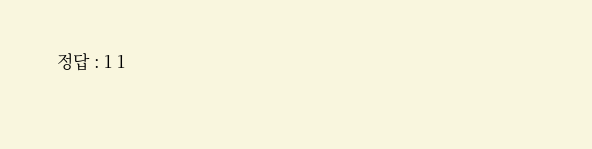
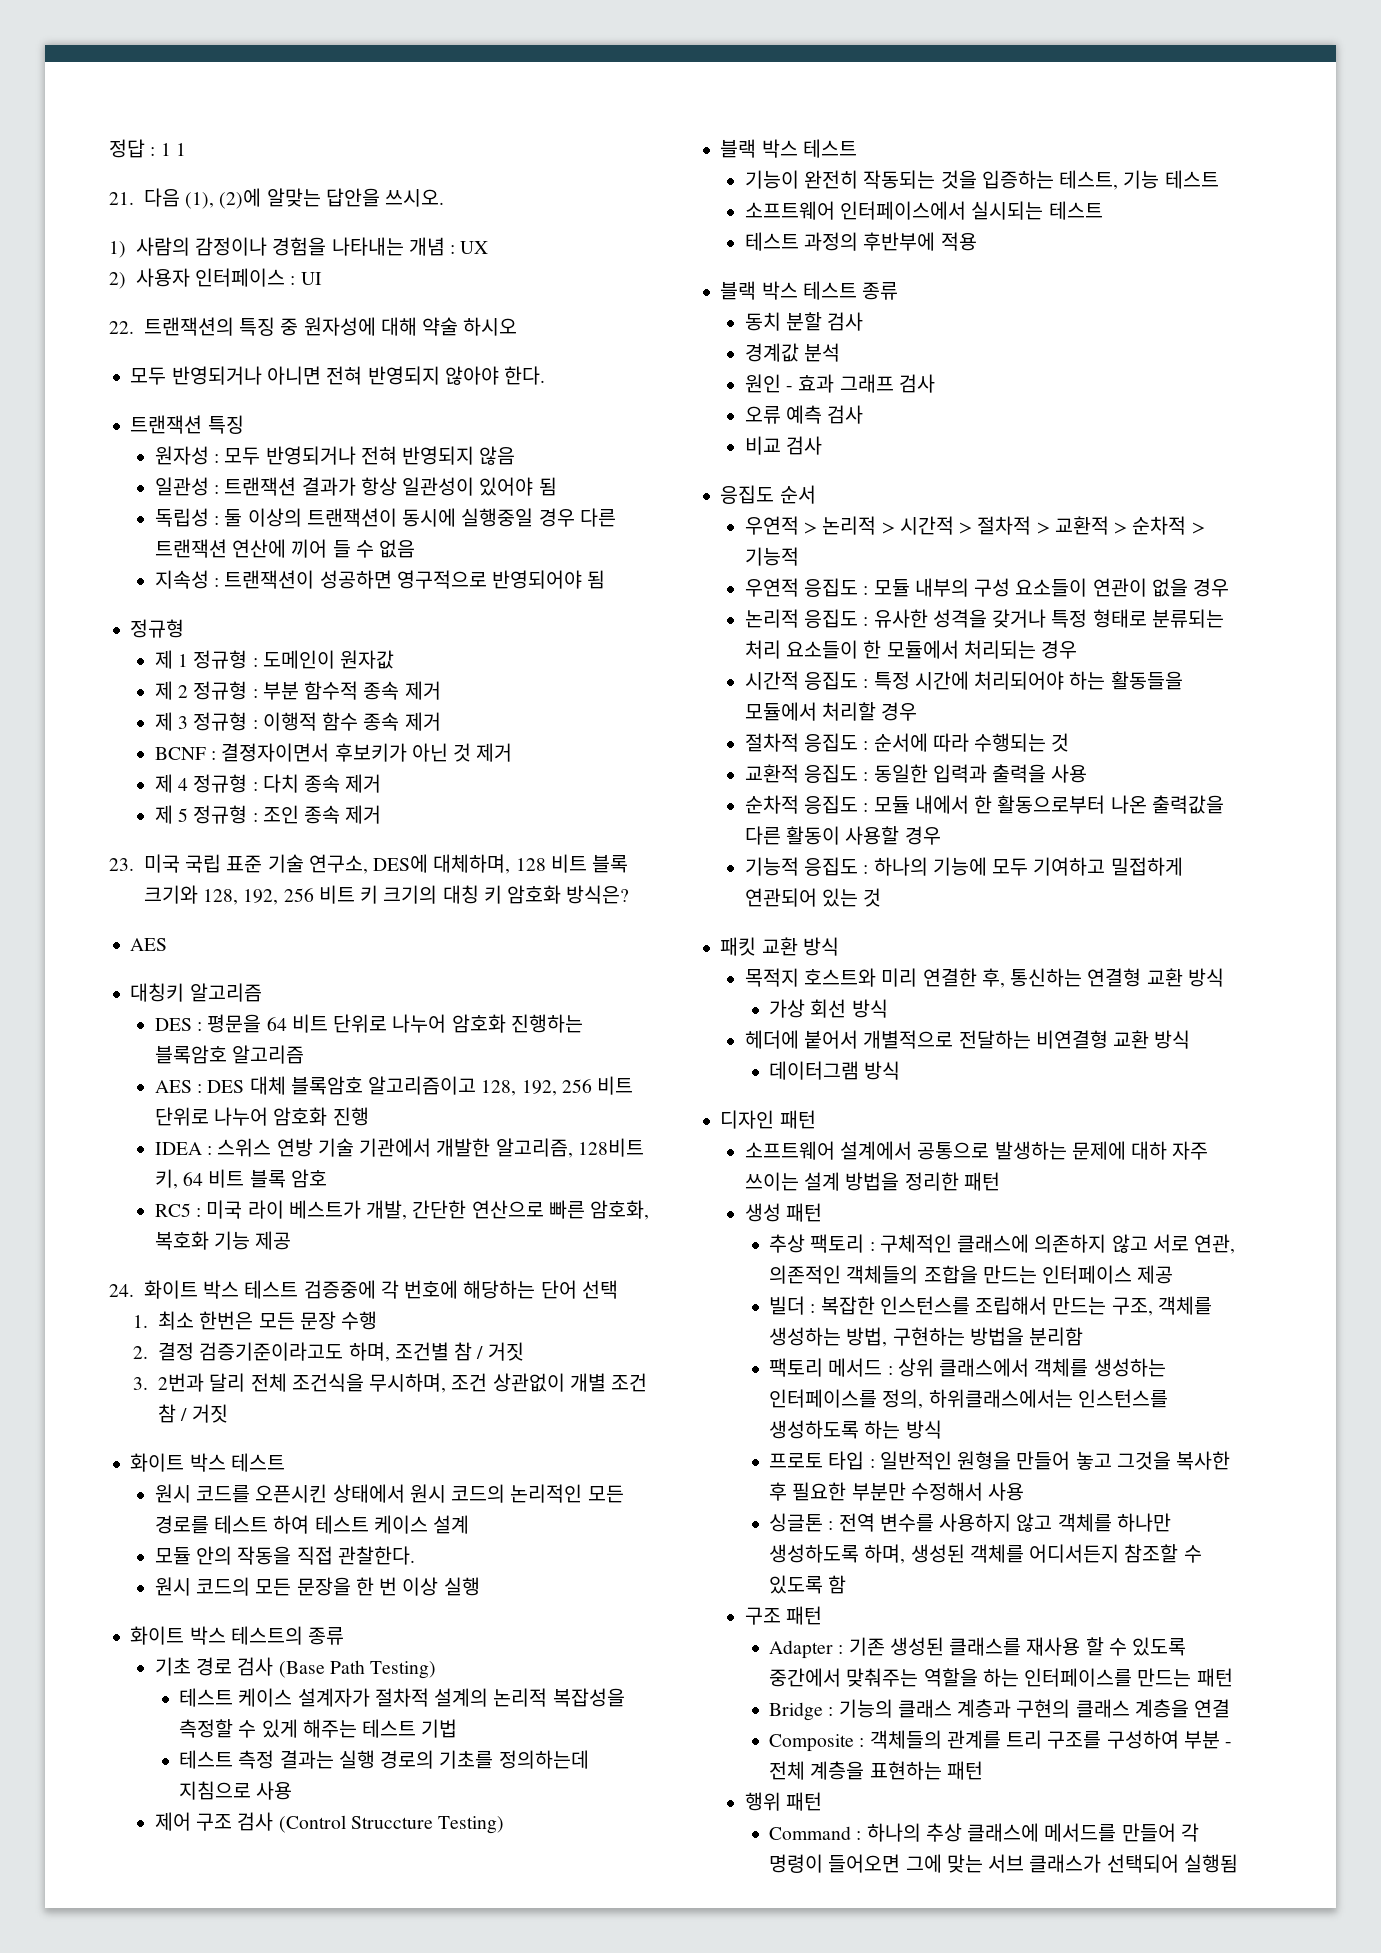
+ 21. 다음 (1), (2)에 알맞는 답안을 쓰시오.
+ 1) 사람의 감정이나 경험을 나타내는 개념 : UX
+ 2) 사용자 인터페이스 : UI
+ 22. 트랜잭션의 특징 중 원자성에 대해 약술 하시오
+ 모두 반영되거나 아니면 전혀 반영되지 않아야 한다.
+ 트랜잭션 특징
+ 원자성 : 모두 반영되거나 전혀 반영되지 않음
+ 일관성 : 트랜잭션 결과가 항상 일관성이 있어야 됨
+ 독립성 : 둘 이상의 트랜잭션이 동시에 실행중일 경우 다른 트랜잭션 연산에 끼어 들 수 없음
+ 지속성 : 트랜잭션이 성공하면 영구적으로 반영되어야 됨
+ 정규형
+ 제 1 정규형 : 도메인이 원자값
+ 제 2 정규형 : 부분 함수적 종속 제거
+ 제 3 정규형 : 이행적 함수 종속 제거
+ BCNF : 결졍자이면서 후보키가 아닌 것 제거
+ 제 4 정규형 : 다치 종속 제거
+ 제 5 정규형 : 조인 종속 제거
+ 23. 미국 국립 표준 기술 연구소, DES에 대체하며, 128 비트 블록 크기와 128, 192, 256 비트 키 크기의 대칭 키 암호화 방식은?
+ AES
+ 대칭키 알고리즘
+ DES : 평문을 64 비트 단위로 나누어 암호화 진행하는 블록암호 알고리즘
+ AES : DES 대체 블록암호 알고리즘이고 128, 192, 256 비트 단위로 나누어 암호화 진행
+ IDEA : 스위스 연방 기술 기관에서 개발한 알고리즘, 128비트 키, 64 비트 블록 암호
+ RC5 : 미국 라이 베스트가 개발, 간단한 연산으로 빠른 암호화, 복호화 기능 제공
+ 24. 화이트 박스 테스트 검증중에 각 번호에 해당하는 단어 선택
+ 1. 최소 한번은 모든 문장 수행
+ 2. 결정 검증기준이라고도 하며, 조건별 참 / 거짓
+ 3. 2번과 달리 전체 조건식을 무시하며, 조건 상관없이 개별 조건 참 / 거짓
+ 화이트 박스 테스트
+ 원시 코드를 오픈시킨 상태에서 원시 코드의 논리적인 모든 경로를 테스트 하여 테스트 케이스 설계
+ 모듈 안의 작동을 직접 관찰한다.
+ 원시 코드의 모든 문장을 한 번 이상 실행
+ 화이트 박스 테스트의 종류
+ 기초 경로 검사 (Base Path Testing)
+ 테스트 케이스 설계자가 절차적 설계의 논리적 복잡성을 측정할 수 있게 해주는 테스트 기법
+ 테스트 측정 결과는 실행 경로의 기초를 정의하는데 지침으로 사용
+ 제어 구조 검사 (Control Struccture Testing)
+ 블랙 박스 테스트
+ 기능이 완전히 작동되는 것을 입증하는 테스트, 기능 테스트
+ 소프트웨어 인터페이스에서 실시되는 테스트
+ 테스트 과정의 후반부에 적용
+ 블랙 박스 테스트 종류
+ 동치 분할 검사
+ 경계값 분석
+ 원인 - 효과 그래프 검사
+ 오류 예측 검사
+ 비교 검사
+ 응집도 순서
+ 우연적 > 논리적 > 시간적 > 절차적 > 교환적 > 순차적 > 기능적
+ 우연적 응집도 : 모듈 내부의 구성 요소들이 연관이 없을 경우
+ 논리적 응집도 : 유사한 성격을 갖거나 특정 형태로 분류되는 처리 요소들이 한 모듈에서 처리되는 경우
+ 시간적 응집도 : 특정 시간에 처리되어야 하는 활동들을 모듈에서 처리할 경우
+ 절차적 응집도 : 순서에 따라 수행되는 것
+ 교환적 응집도 : 동일한 입력과 출력을 사용
+ 순차적 응집도 : 모듈 내에서 한 활동으로부터 나온 출력값을 다른 활동이 사용할 경우
+ 기능적 응집도 : 하나의 기능에 모두 기여하고 밀접하게 연관되어 있는 것
+ 패킷 교환 방식
+ 목적지 호스트와 미리 연결한 후, 통신하는 연결형 교환 방식
+ 가상 회선 방식
+ 헤더에 붙어서 개별적으로 전달하는 비연결형 교환 방식
+ 데이터그램 방식
+ 디자인 패턴
+ 소프트웨어 설계에서 공통으로 발생하는 문제에 대하 자주 쓰이는 설계 방법을 정리한 패턴
+ 생성 패턴
+ 추상 팩토리 : 구체적인 클래스에 의존하지 않고 서로 연관, 의존적인 객체들의 조합을 만드는 인터페이스 제공
+ 빌더 : 복잡한 인스턴스를 조립해서 만드는 구조, 객체를 생성하는 방법, 구현하는 방법을 분리함
+ 팩토리 메서드 : 상위 클래스에서 객체를 생성하는 인터페이스를 정의, 하위클래스에서는 인스턴스를 생성하도록 하는 방식
+ 프로토 타입 : 일반적인 원형을 만들어 놓고 그것을 복사한 후 필요한 부분만 수정해서 사용
+ 싱글톤 : 전역 변수를 사용하지 않고 객체를 하나만 생성하도록 하며, 생성된 객체를 어디서든지 참조할 수 있도록 함
+ 구조 패턴
+ Adapter : 기존 생성된 클래스를 재사용 할 수 있도록 중간에서 맞춰주는 역할을 하는 인터페이스를 만드는 패턴
+ Bridge : 기능의 클래스 계층과 구현의 클래스 계층을 연결
+ Composite : 객체들의 관계를 트리 구조를 구성하여 부분 - 전체 계층을 표현하는 패턴
+ 행위 패턴
+ Command : 하나의 추상 클래스에 메서드를 만들어 각 명령이 들어오면 그에 맞는 서브 클래스가 선택되어 실행됨

